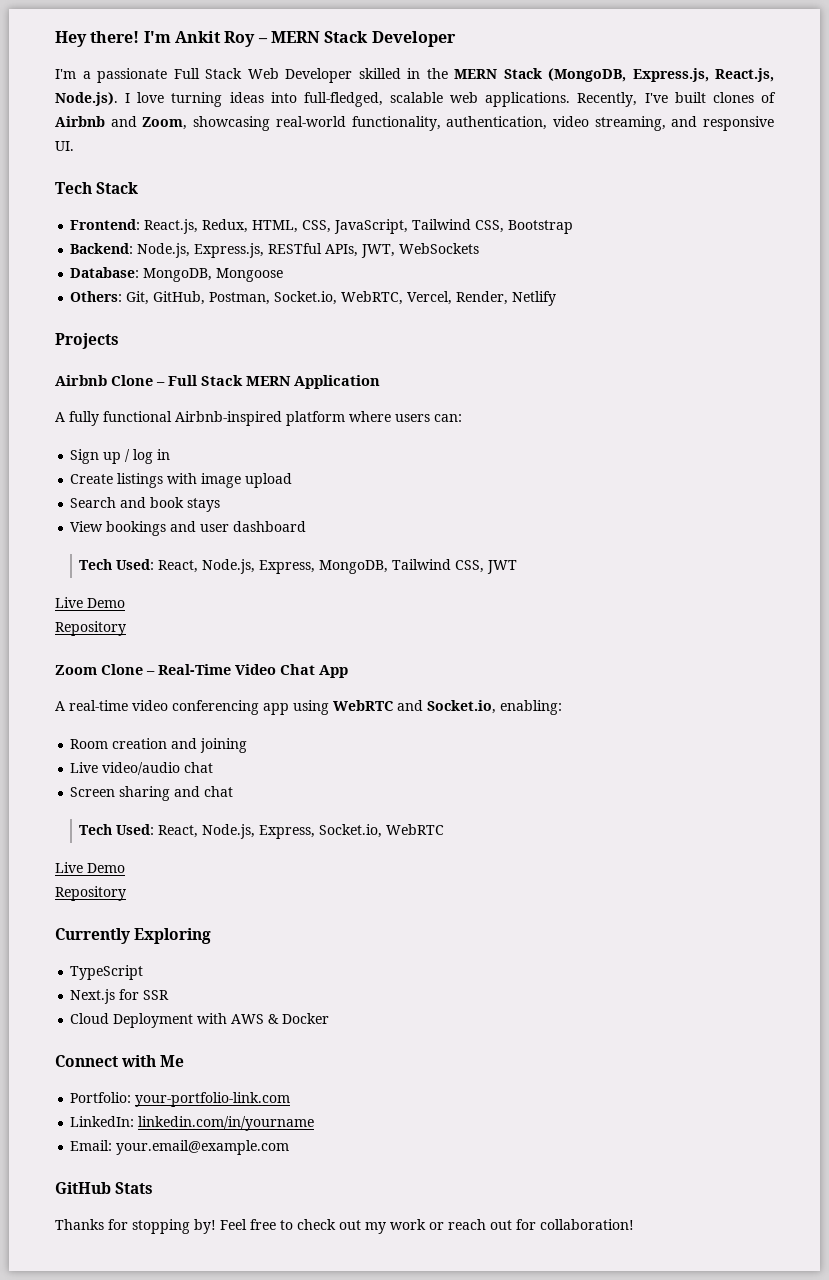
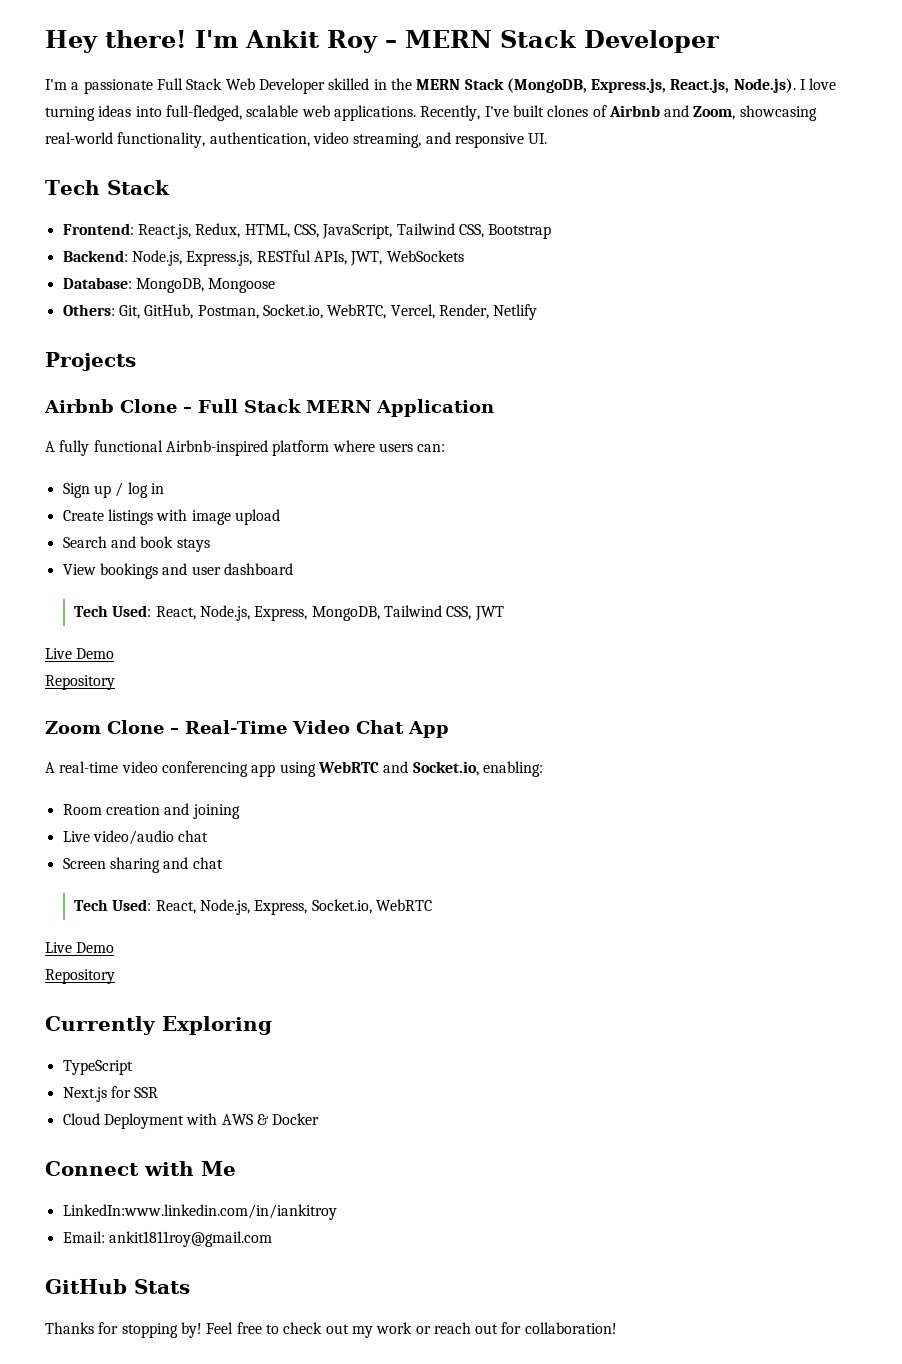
- Portfolio: your-portfolio-link.com
- LinkedIn: linkedin.com/in/yourname
+ LinkedIn:www.linkedin.com/in/iankitroy
- Email: your.email@example.com
+ Email: ankit1811roy@gmail.com

